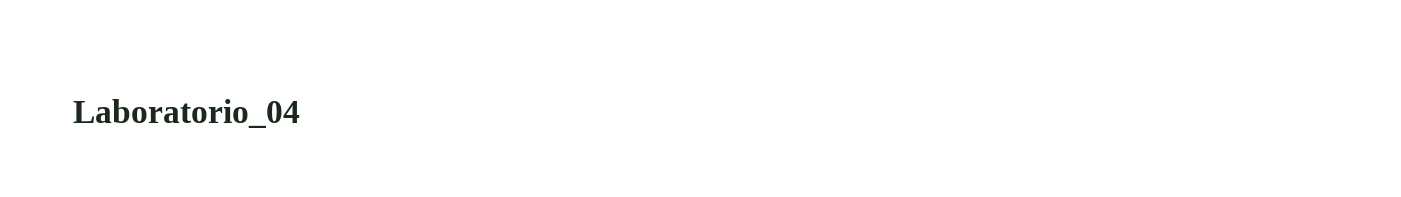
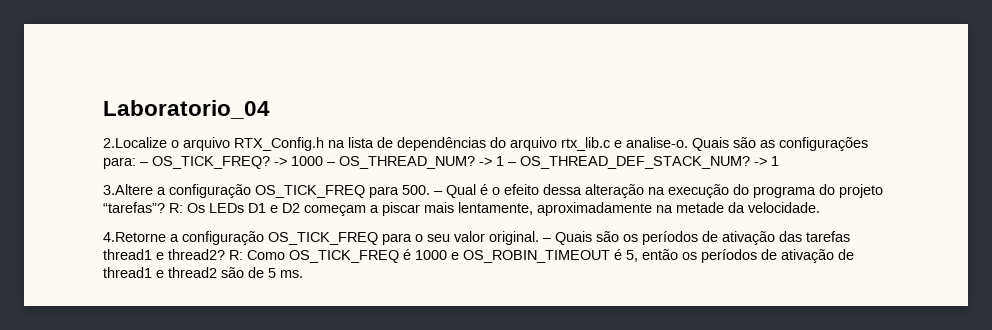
+ 2.Localize o arquivo RTX_Config.h na lista de dependências do arquivo rtx_lib.c e analise-o. Quais são as configurações para: – OS_TICK_FREQ? -> 1000 – OS_THREAD_NUM? -> 1 – OS_THREAD_DEF_STACK_NUM? -> 1
+ 3.Altere a configuração OS_TICK_FREQ para 500. – Qual é o efeito dessa alteração na execução do programa do projeto “tarefas”? R: Os LEDs D1 e D2 começam a piscar mais lentamente, aproximadamente na metade da velocidade.
+ 4.Retorne a configuração OS_TICK_FREQ para o seu valor original. – Quais são os períodos de ativação das tarefas thread1 e thread2? R: Como OS_TICK_FREQ é 1000 e OS_ROBIN_TIMEOUT é 5, então os períodos de ativação de thread1 e thread2 são de 5 ms.

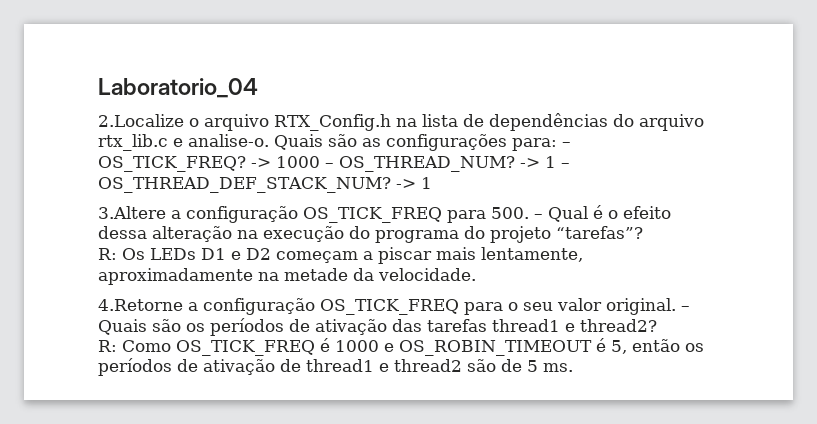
- 3.Altere a configuração OS_TICK_FREQ para 500. – Qual é o efeito dessa alteração na execução do programa do projeto “tarefas”? R: Os LEDs D1 e D2 começam a piscar mais lentamente, aproximadamente na metade da velocidade.
+ 3.Altere a configuração OS_TICK_FREQ para 500. – Qual é o efeito dessa alteração na execução do programa do projeto “tarefas”?
+ R: Os LEDs D1 e D2 começam a piscar mais lentamente, aproximadamente na metade da velocidade.
- – Quais são os períodos de ativação das tarefas thread1 e thread2? R: Como OS_TICK_FREQ é 1000 e OS_ROBIN_TIMEOUT é 5, então os períodos de ativação de thread1 e thread2 são de 5 ms.
+ – Quais são os períodos de ativação das tarefas thread1 e thread2?
+ R: Como OS_TICK_FREQ é 1000 e OS_ROBIN_TIMEOUT é 5, então os períodos de ativação de thread1 e thread2 são de 5 ms.

